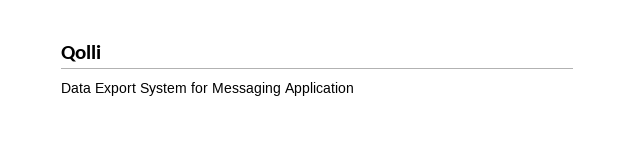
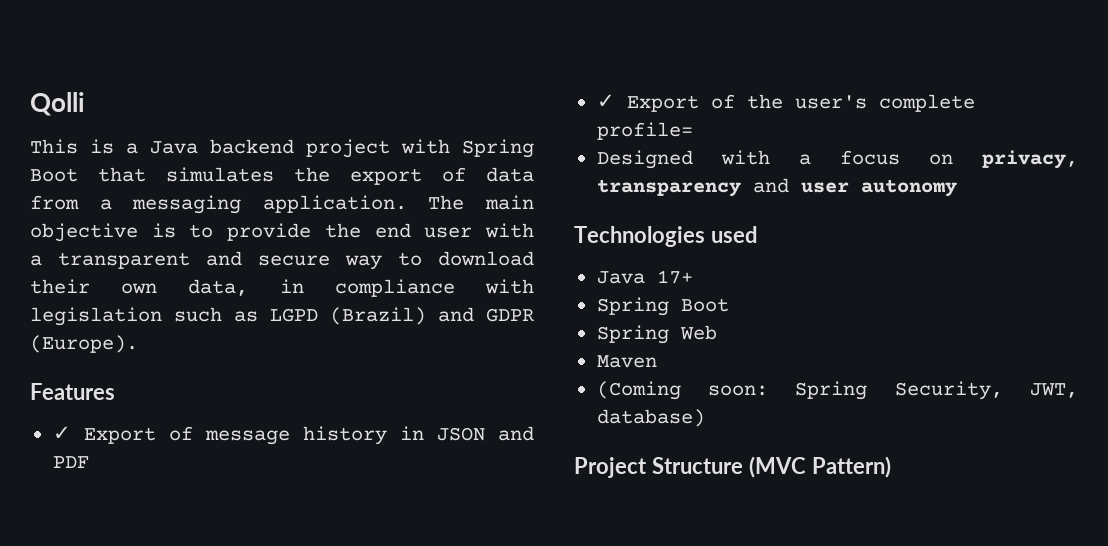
- Data Export System for Messaging Application
+ This is a Java backend project with Spring Boot that simulates the export of data from a messaging application. The main objective is to provide the end user with a transparent and secure way to download their own data, in compliance with legislation such as LGPD (Brazil) and GDPR (Europe).
+ Features
+ ✓ Export of message history in JSON and PDF
+ ✓ Export of the user's complete profile=
+ Designed with a focus on privacy, transparency and user autonomy
+ Technologies used
+ Java 17+
+ Spring Boot
+ Spring Web
+ Maven
+ (Coming soon: Spring Security, JWT, database)
+ Project Structure (MVC Pattern)

